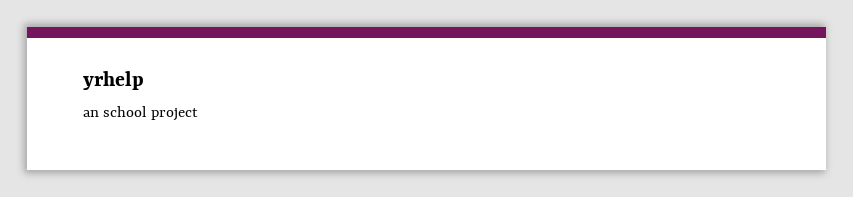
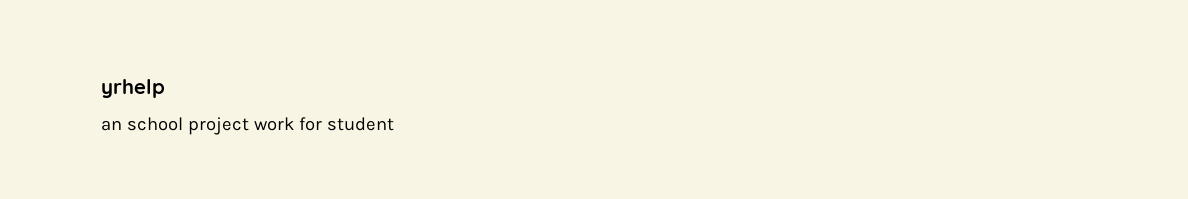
- an school project
+ an school project work for student

